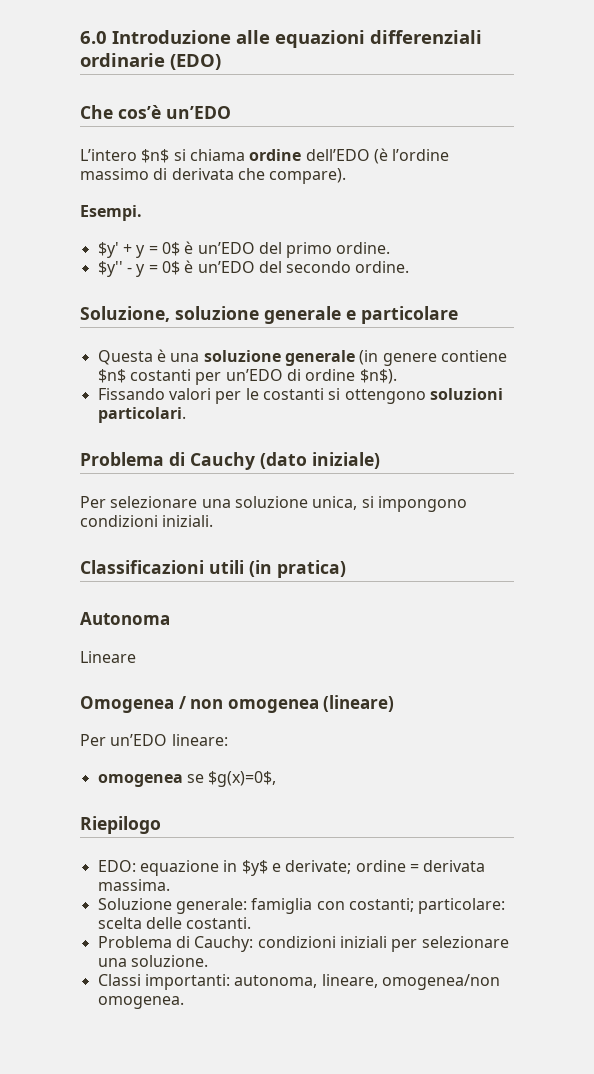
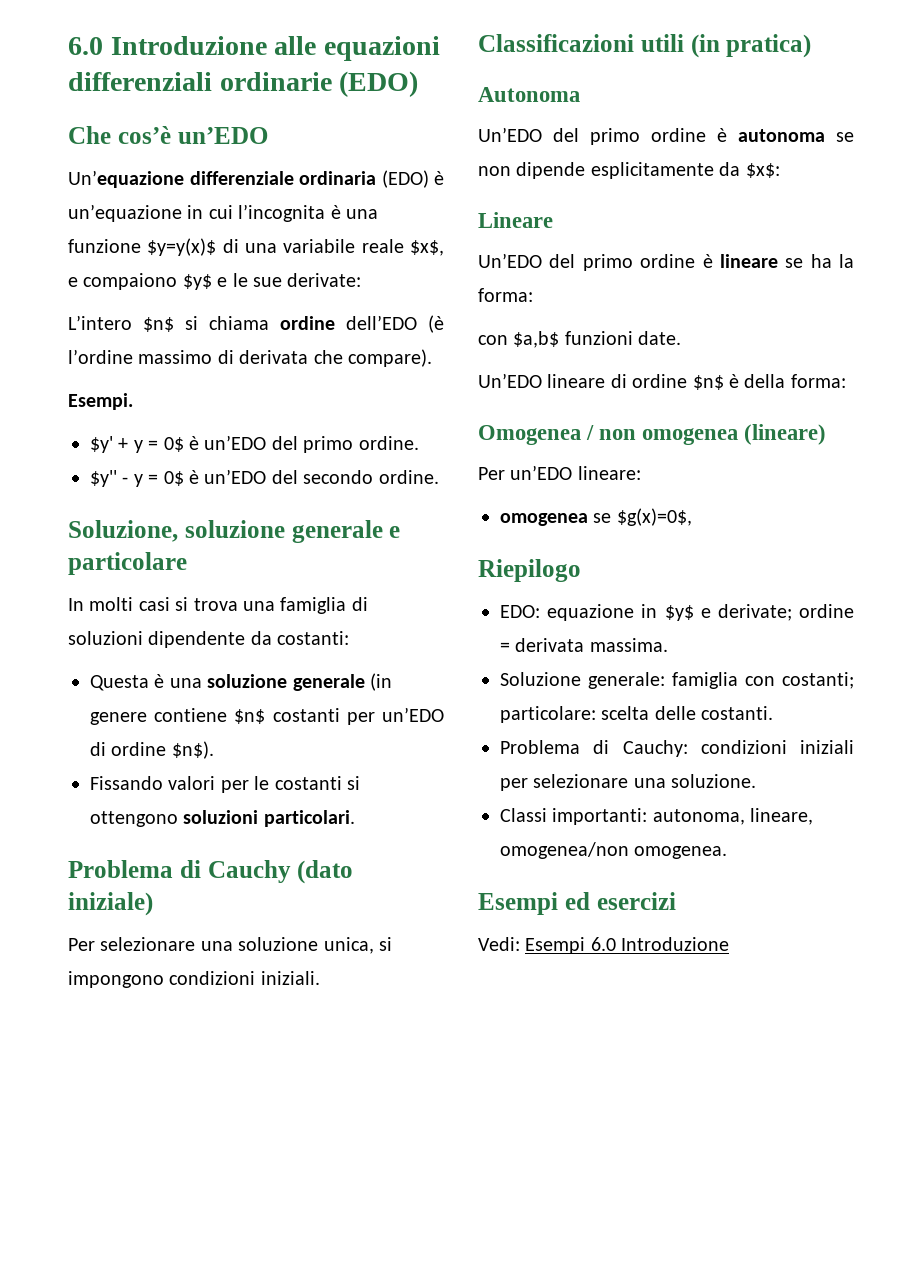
+ Un’equazione differenziale ordinaria (EDO) è un’equazione in cui l’incognita è una funzione $y=y(x)$ di una variabile reale $x$, e compaiono $y$ e le sue derivate:
+ In molti casi si trova una famiglia di soluzioni dipendente da costanti:
+ Un’EDO del primo ordine è autonoma se non dipende esplicitamente da $x$:
  Lineare
+ Un’EDO del primo ordine è lineare se ha la forma:
+ con $a,b$ funzioni date.
+ Un’EDO lineare di ordine $n$ è della forma:
+ Esempi ed esercizi
+ Vedi: Esempi 6.0 Introduzione

